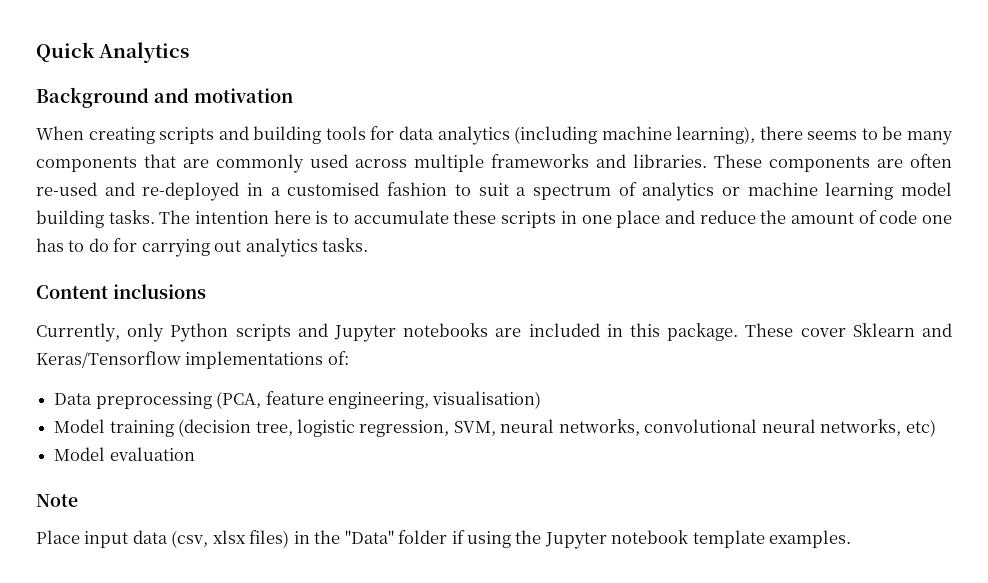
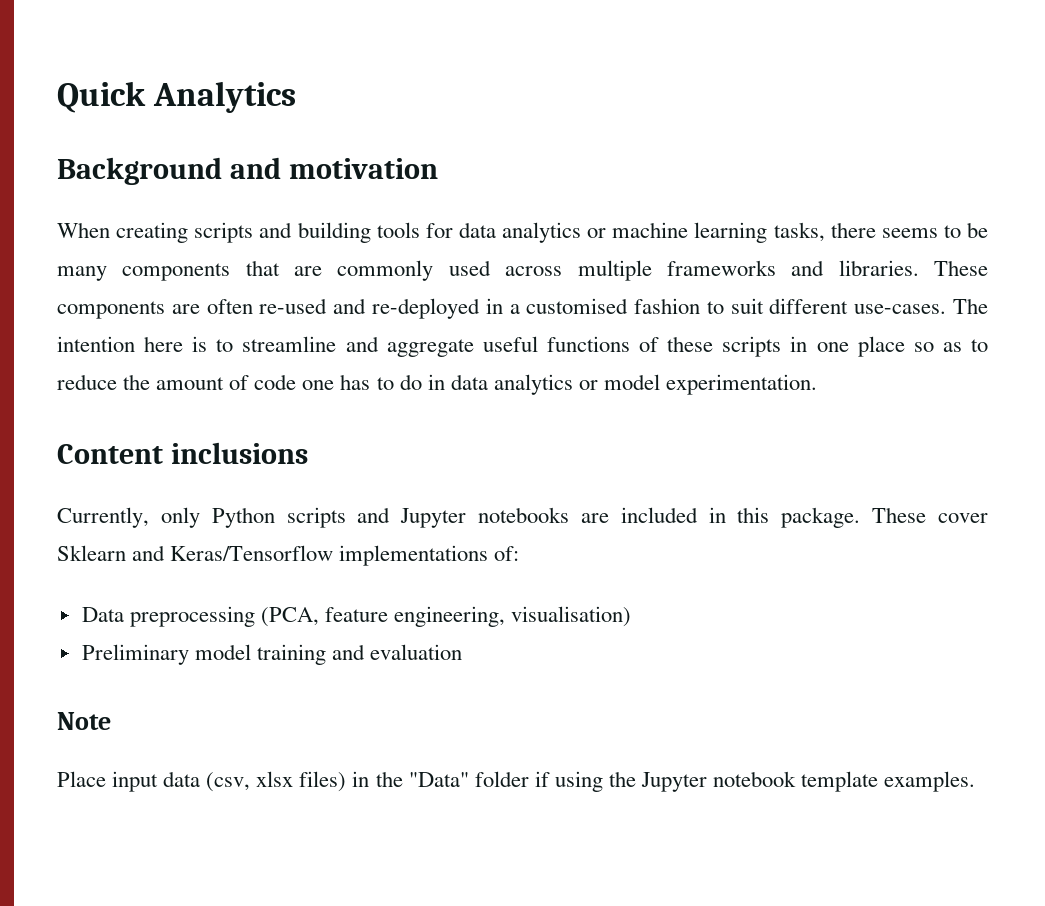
- When creating scripts and building tools for data analytics (including machine learning), there seems to be many components that are commonly used across multiple frameworks and libraries.
+ When creating scripts and building tools for data analytics or machine learning tasks, there seems to be many components that are commonly used across multiple frameworks and libraries.
- These components are often re-used and re-deployed in a customised fashion to suit a spectrum of analytics or machine learning model building tasks.
+ These components are often re-used and re-deployed in a customised fashion to suit different use-cases.
- The intention here is to accumulate these scripts in one place and reduce the amount of code one has to do for carrying out analytics tasks.
+ The intention here is to streamline and aggregate useful functions of these scripts in one place so as to reduce the amount of code one has to do in data analytics or model experimentation.
- Model training (decision tree, logistic regression, SVM, neural networks, convolutional neural networks, etc)
- Model evaluation
+ Preliminary model training and evaluation

